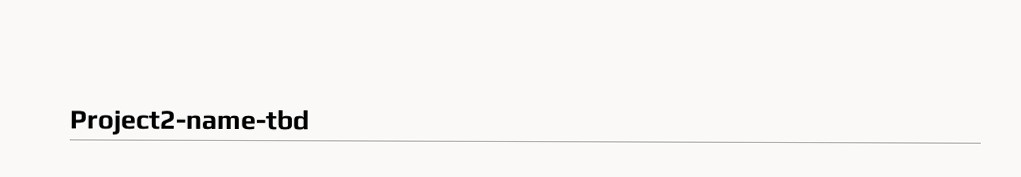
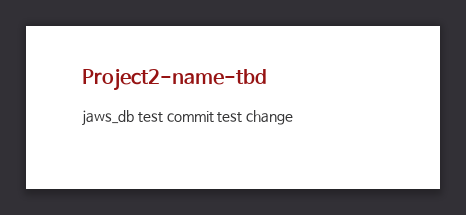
+ jaws_db test commit test change

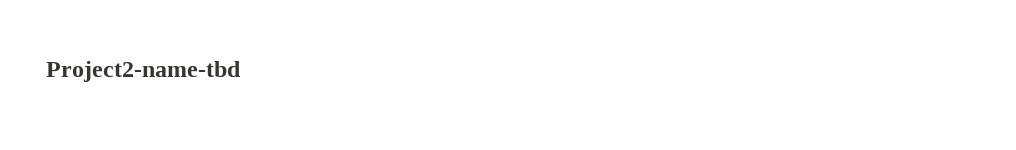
- jaws_db test commit test change

